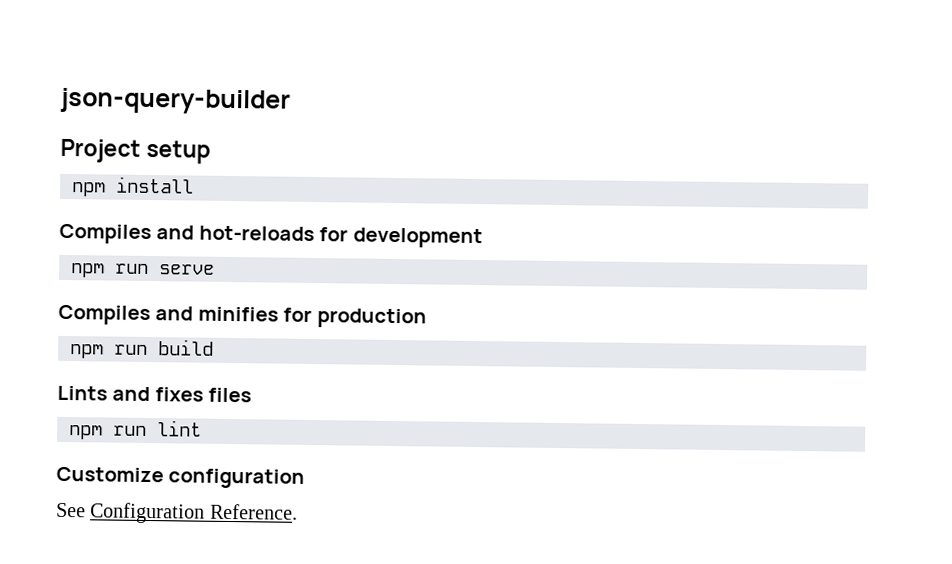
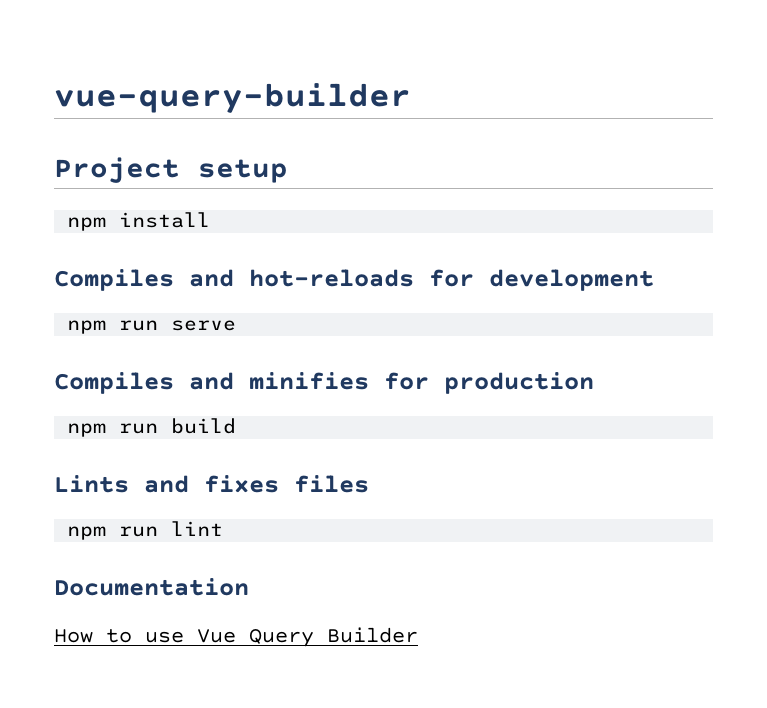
- json-query-builder
+ vue-query-builder
- Customize configuration
- See Configuration Reference.
+ Documentation
+ How to use Vue Query Builder

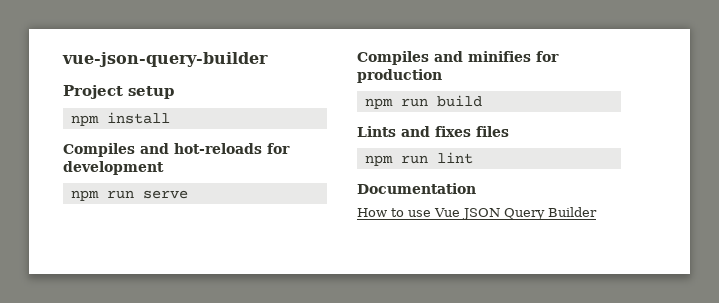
- vue-query-builder
+ vue-json-query-builder
- How to use Vue Query Builder
+ How to use Vue JSON Query Builder

